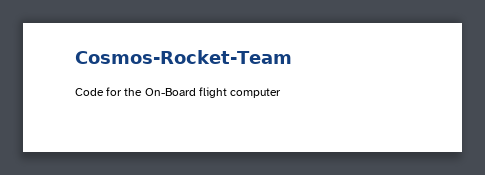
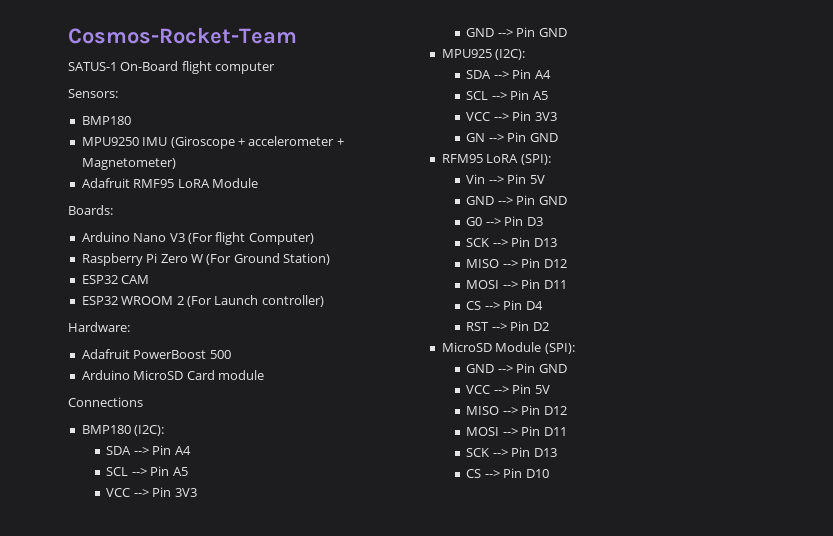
- Code for the On-Board flight computer
+ SATUS-1 On-Board flight computer
+ Sensors:
+ BMP180
+ MPU9250 IMU (Giroscope + accelerometer + Magnetometer)
+ Adafruit RMF95 LoRA Module
+ Boards:
+ Arduino Nano V3 (For flight Computer)
+ Raspberry Pi Zero W (For Ground Station)
+ ESP32 CAM
+ ESP32 WROOM 2 (For Launch controller)
+ Hardware:
+ Adafruit PowerBoost 500
+ Arduino MicroSD Card module
+ Connections
+ BMP180 (I2C):
+ SDA --> Pin A4
+ SCL --> Pin A5
+ VCC --> Pin 3V3
+ GND --> Pin GND
+ MPU925 (I2C):
+ SDA --> Pin A4
+ SCL --> Pin A5
+ VCC --> Pin 3V3
+ GN --> Pin GND
+ RFM95 LoRA (SPI):
+ Vin --> Pin 5V
+ GND --> Pin GND
+ G0 --> Pin D3
+ SCK --> Pin D13
+ MISO --> Pin D12
+ MOSI --> Pin D11
+ CS --> Pin D4
+ RST --> Pin D2
+ MicroSD Module (SPI):
+ GND --> Pin GND
+ VCC --> Pin 5V
+ MISO --> Pin D12
+ MOSI --> Pin D11
+ SCK --> Pin D13
+ CS --> Pin D10

